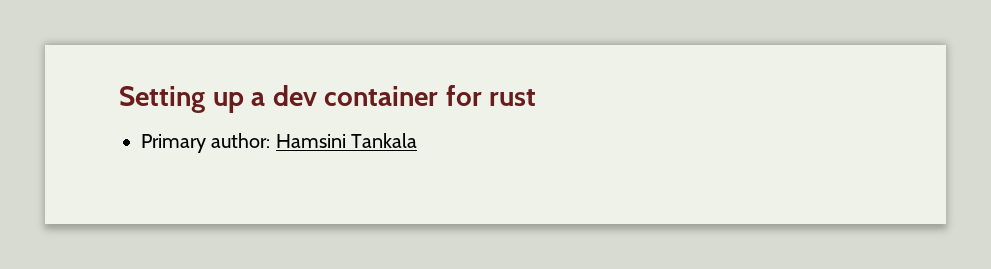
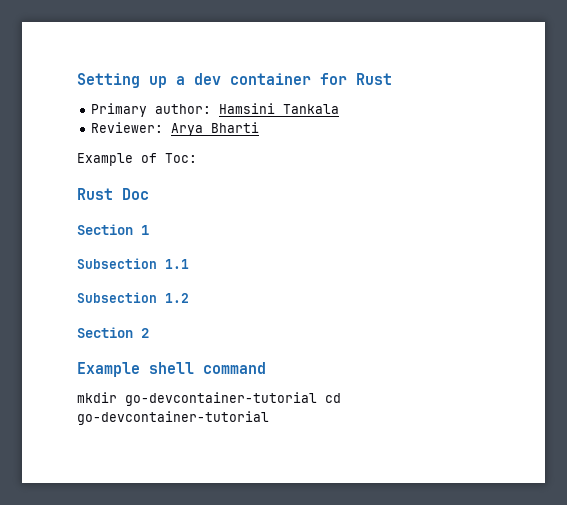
- Setting up a dev container for rust
+ Setting up a dev container for Rust
+ Reviewer: Arya Bharti
+ Example of Toc:
+ Rust Doc
+ Section 1
+ Subsection 1.1
+ Subsection 1.2
+ Section 2
+ Example shell command
+ mkdir go-devcontainer-tutorial cd go-devcontainer-tutorial

